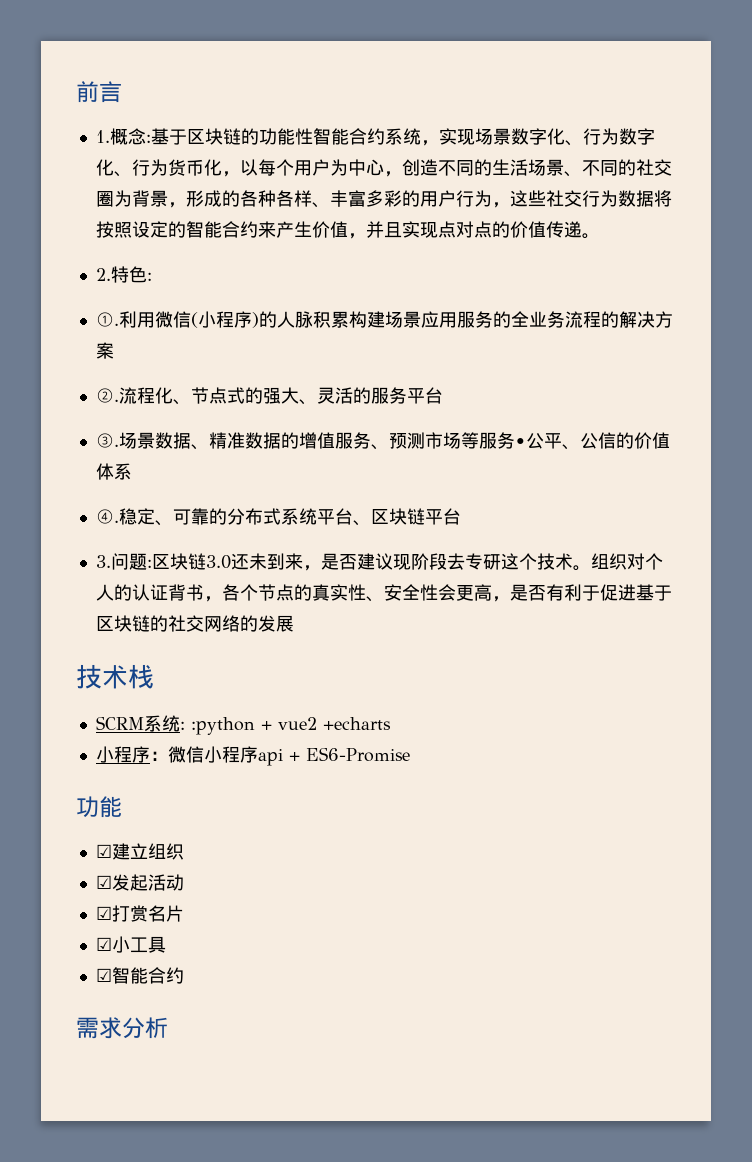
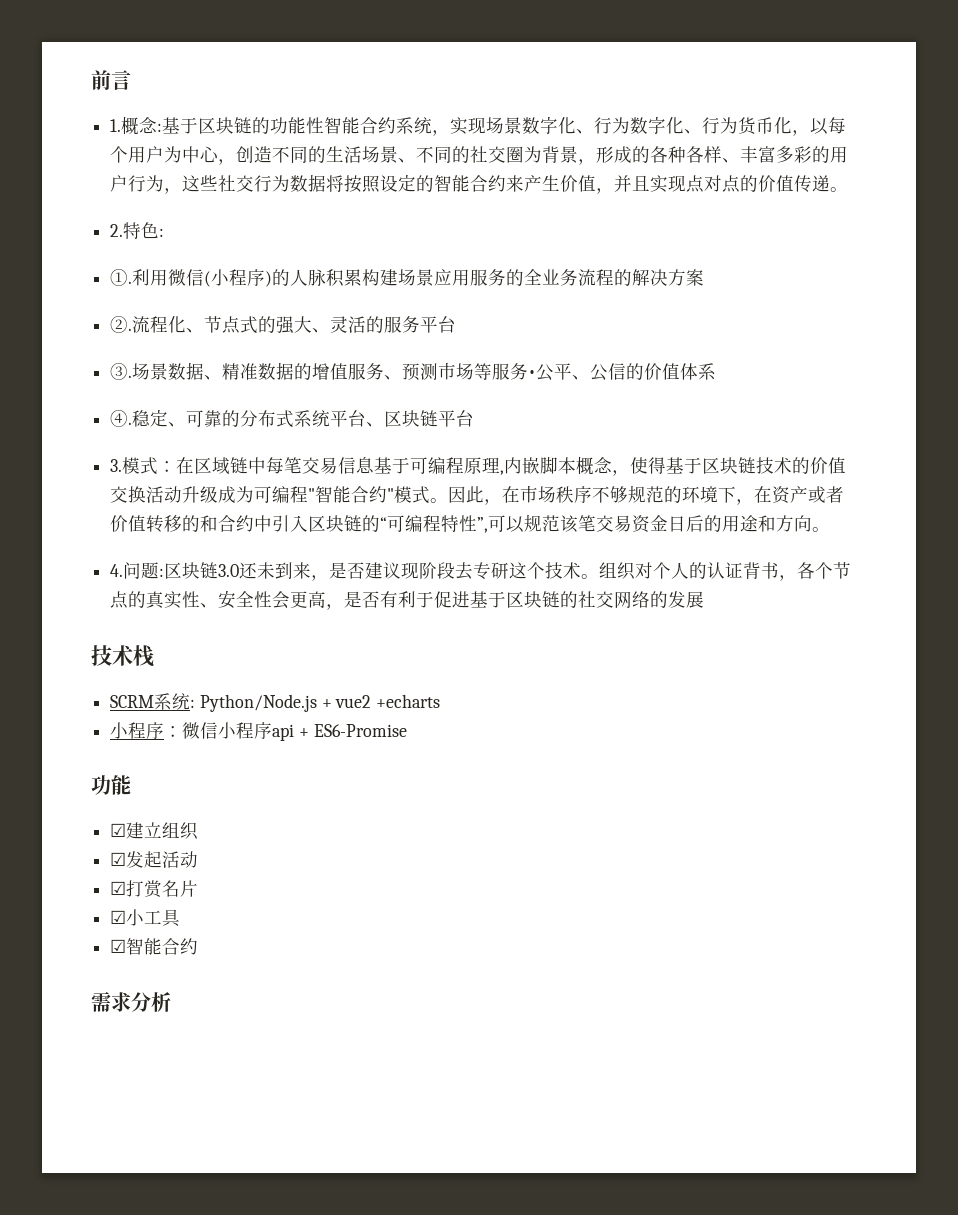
- 3.问题:区块链3.0还未到来，是否建议现阶段去专研这个技术。
+ 3.模式：在区域链中每笔交易信息基于可编程原理,内嵌脚本概念，使得基于区块链技术的价值交换活动升级成为可编程"智能合约"模式。因此，在市场秩序不够规范的环境下，在资产或者价值转移的和合约中引入区块链的“可编程特性”,可以规范该笔交易资金日后的用途和方向。
+ 4.问题:区块链3.0还未到来，是否建议现阶段去专研这个技术。
- SCRM系统: :python + vue2 +echarts
+ SCRM系统: Python/Node.js + vue2 +echarts

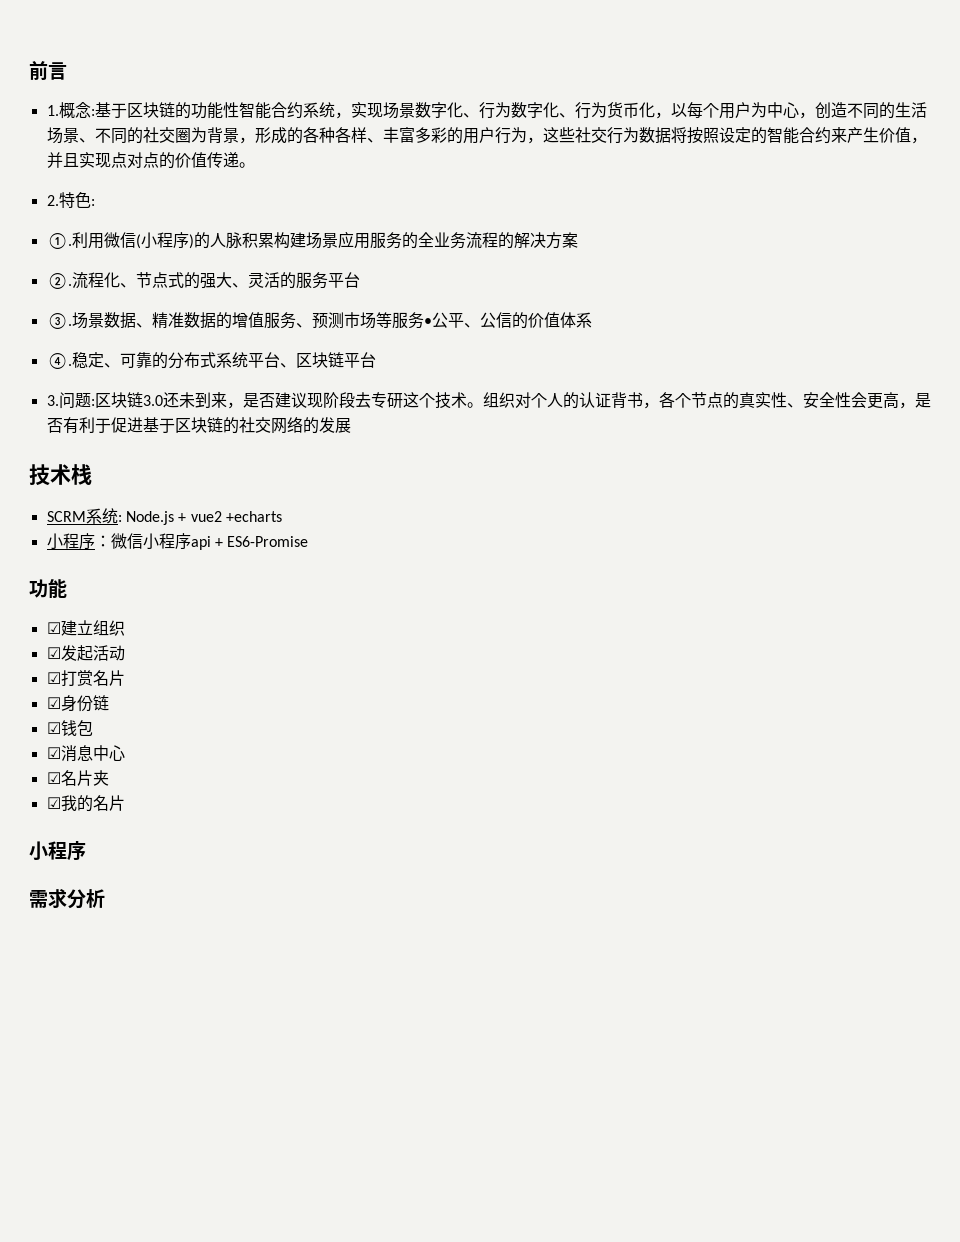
- 3.模式：在区域链中每笔交易信息基于可编程原理,内嵌脚本概念，使得基于区块链技术的价值交换活动升级成为可编程"智能合约"模式。因此，在市场秩序不够规范的环境下，在资产或者价值转移的和合约中引入区块链的“可编程特性”,可以规范该笔交易资金日后的用途和方向。
- 4.问题:区块链3.0还未到来，是否建议现阶段去专研这个技术。
+ 3.问题:区块链3.0还未到来，是否建议现阶段去专研这个技术。
- SCRM系统: Python/Node.js + vue2 +echarts
+ SCRM系统: Node.js + vue2 +echarts
- ☑小工具
- ☑智能合约
+ ☑身份链
+ ☑钱包
+ ☑消息中心
+ ☑名片夹
+ ☑我的名片
+ 小程序

